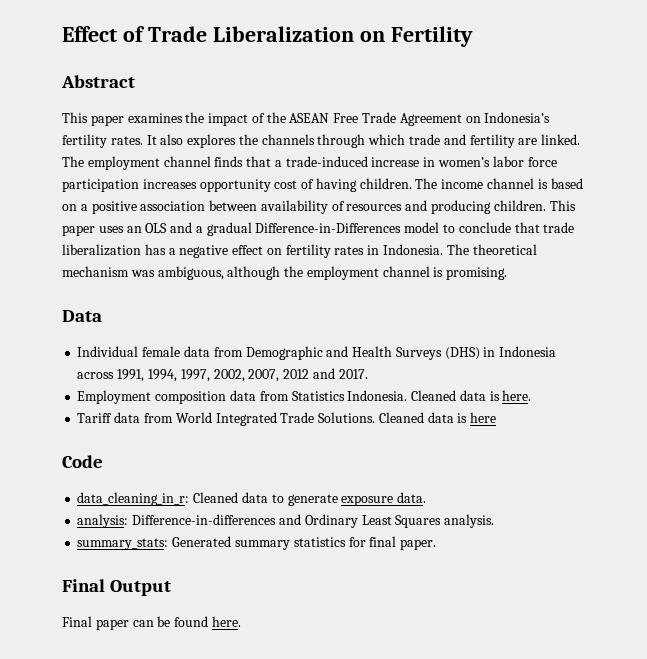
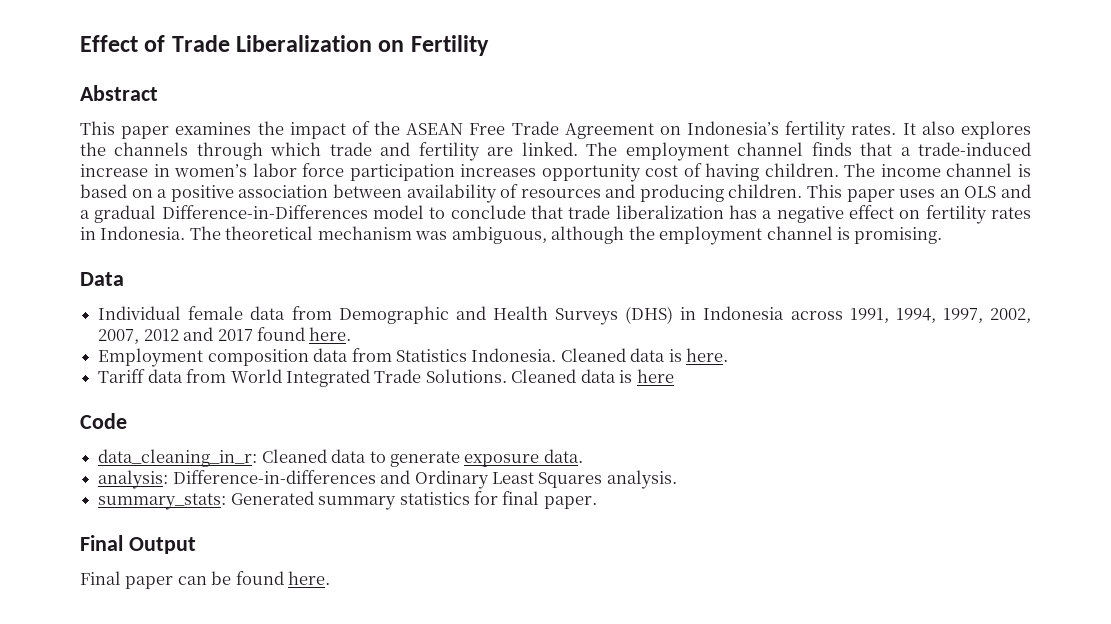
- Individual female data from Demographic and Health Surveys (DHS) in Indonesia across 1991, 1994, 1997, 2002, 2007, 2012 and 2017.
+ Individual female data from Demographic and Health Surveys (DHS) in Indonesia across 1991, 1994, 1997, 2002, 2007, 2012 and 2017 found here.

